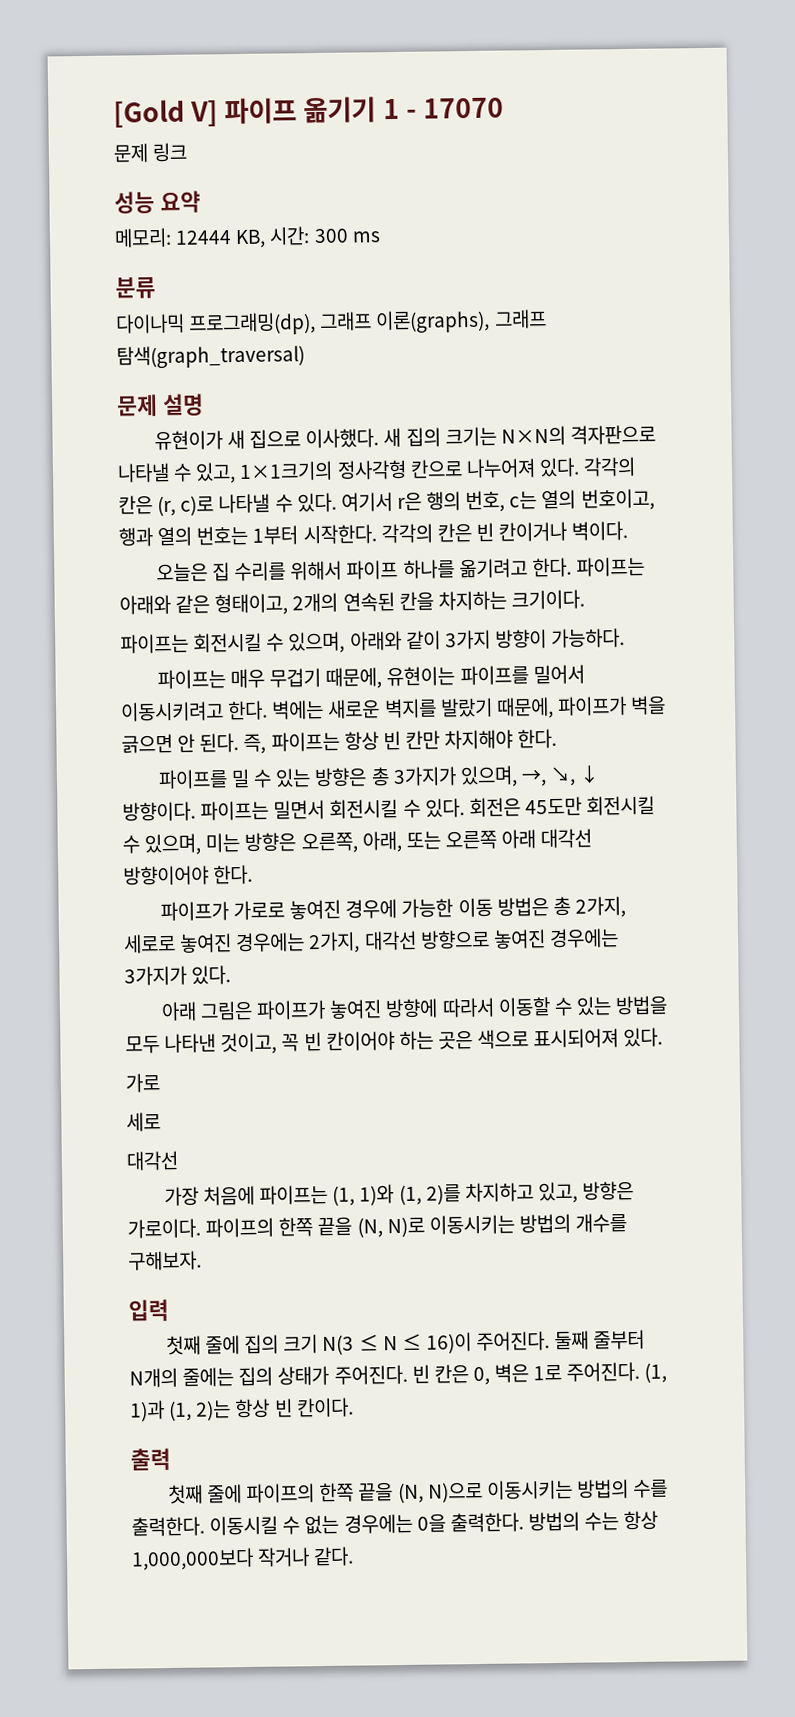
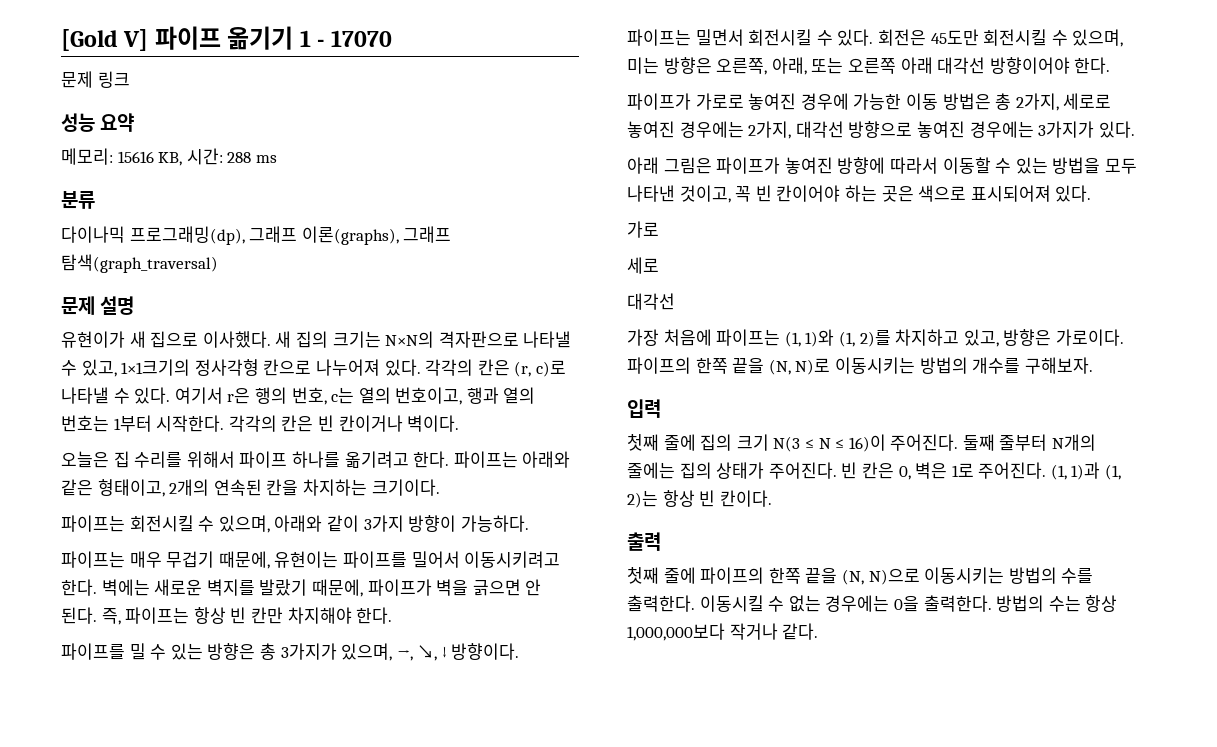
- 메모리: 12444 KB, 시간: 300 ms
+ 메모리: 15616 KB, 시간: 288 ms

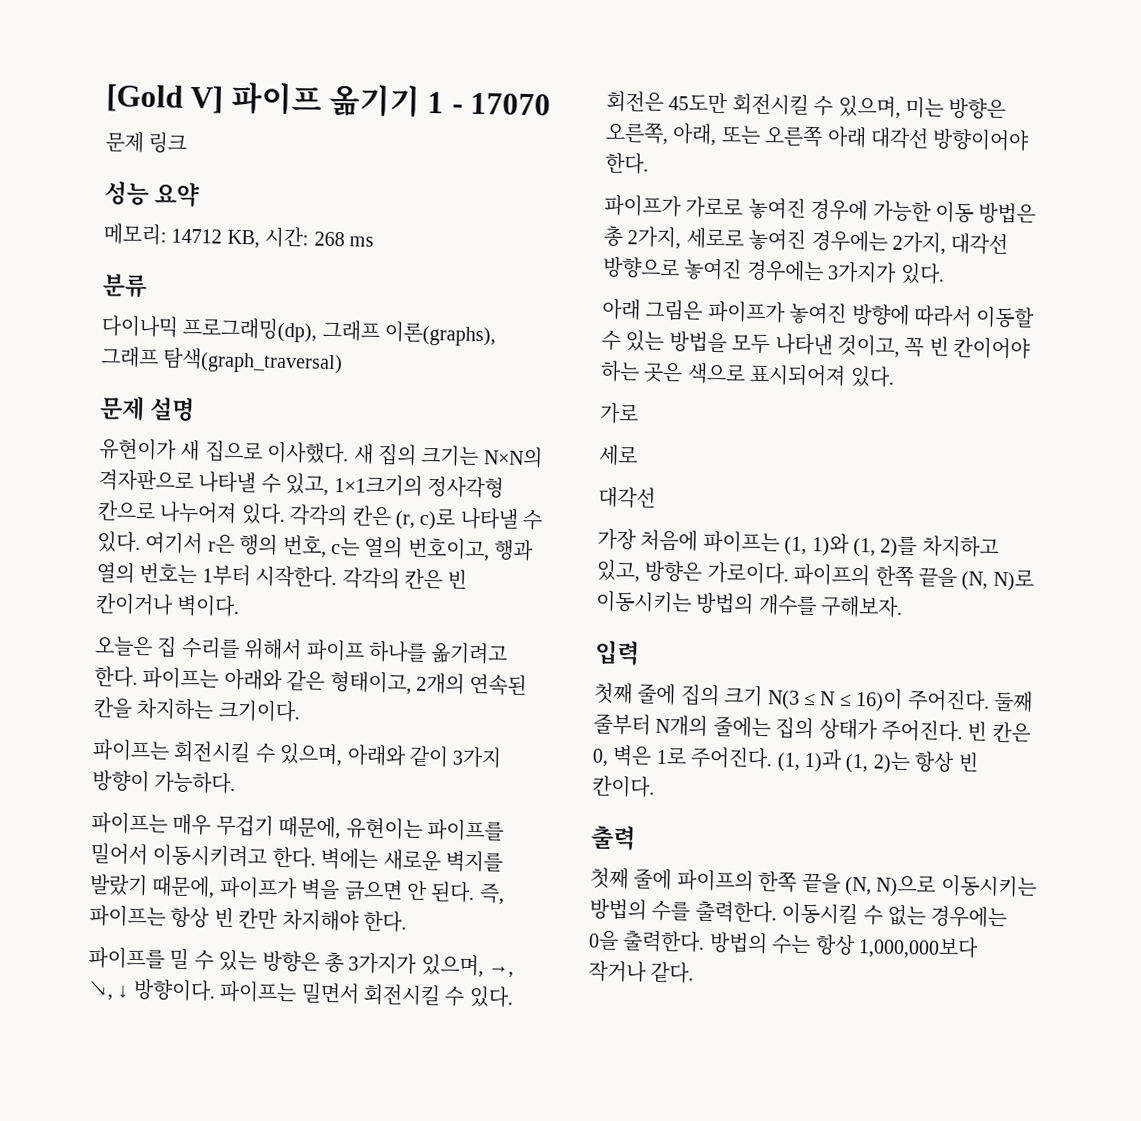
- 메모리: 15616 KB, 시간: 288 ms
+ 메모리: 14712 KB, 시간: 268 ms

